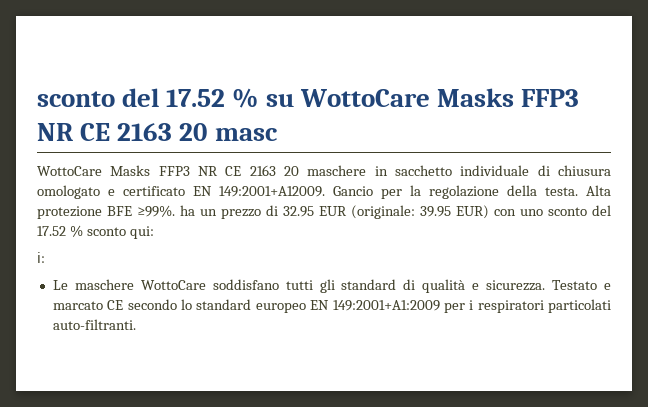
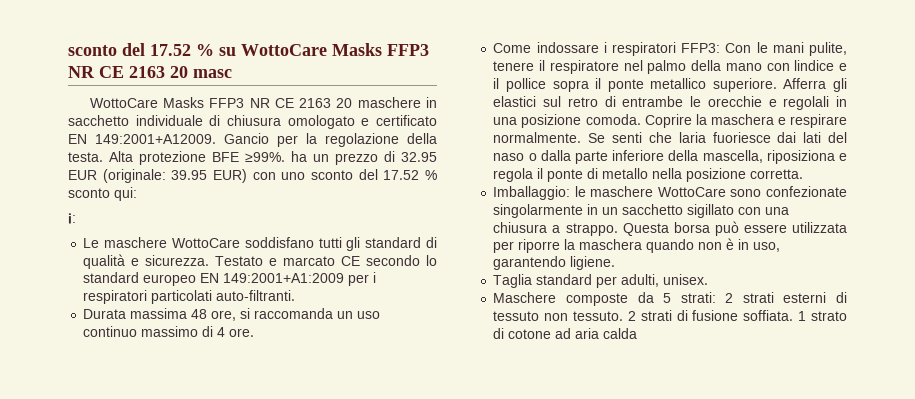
+ Durata massima 48 ore, si raccomanda un uso continuo massimo di 4 ore.
+ Come indossare i respiratori FFP3: Con le mani pulite, tenere il respiratore nel palmo della mano con lindice e il pollice sopra il ponte metallico superiore. Afferra gli elastici sul retro di entrambe le orecchie e regolali in una posizione comoda. Coprire la maschera e respirare normalmente. Se senti che laria fuoriesce dai lati del naso o dalla parte inferiore della mascella, riposiziona e regola il ponte di metallo nella posizione corretta.
+ Imballaggio: le maschere WottoCare sono confezionate singolarmente in un sacchetto sigillato con una chiusura a strappo. Questa borsa può essere utilizzata per riporre la maschera quando non è in uso, garantendo ligiene.
+ Taglia standard per adulti, unisex.
+ Maschere composte da 5 strati: 2 strati esterni di tessuto non tessuto. 2 strati di fusione soffiata. 1 strato di cotone ad aria calda

